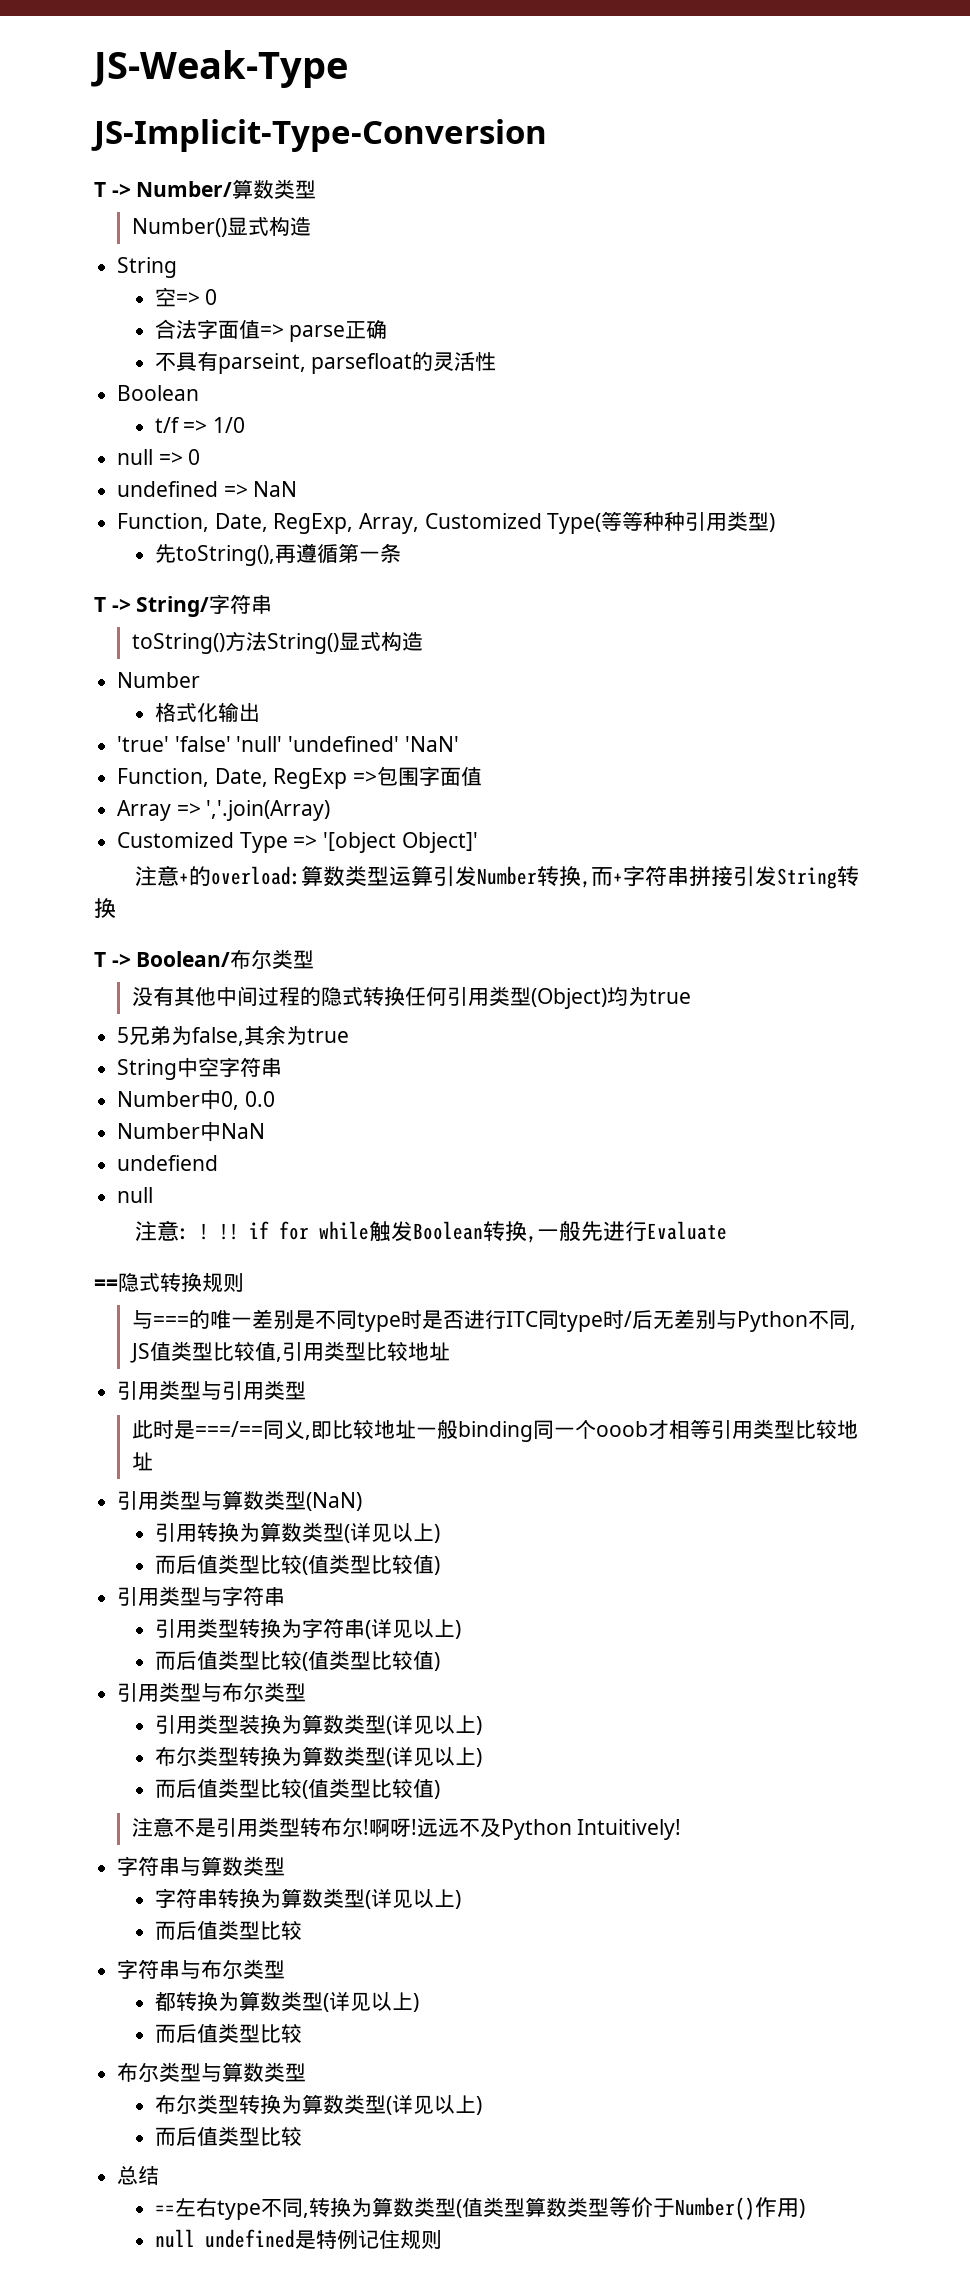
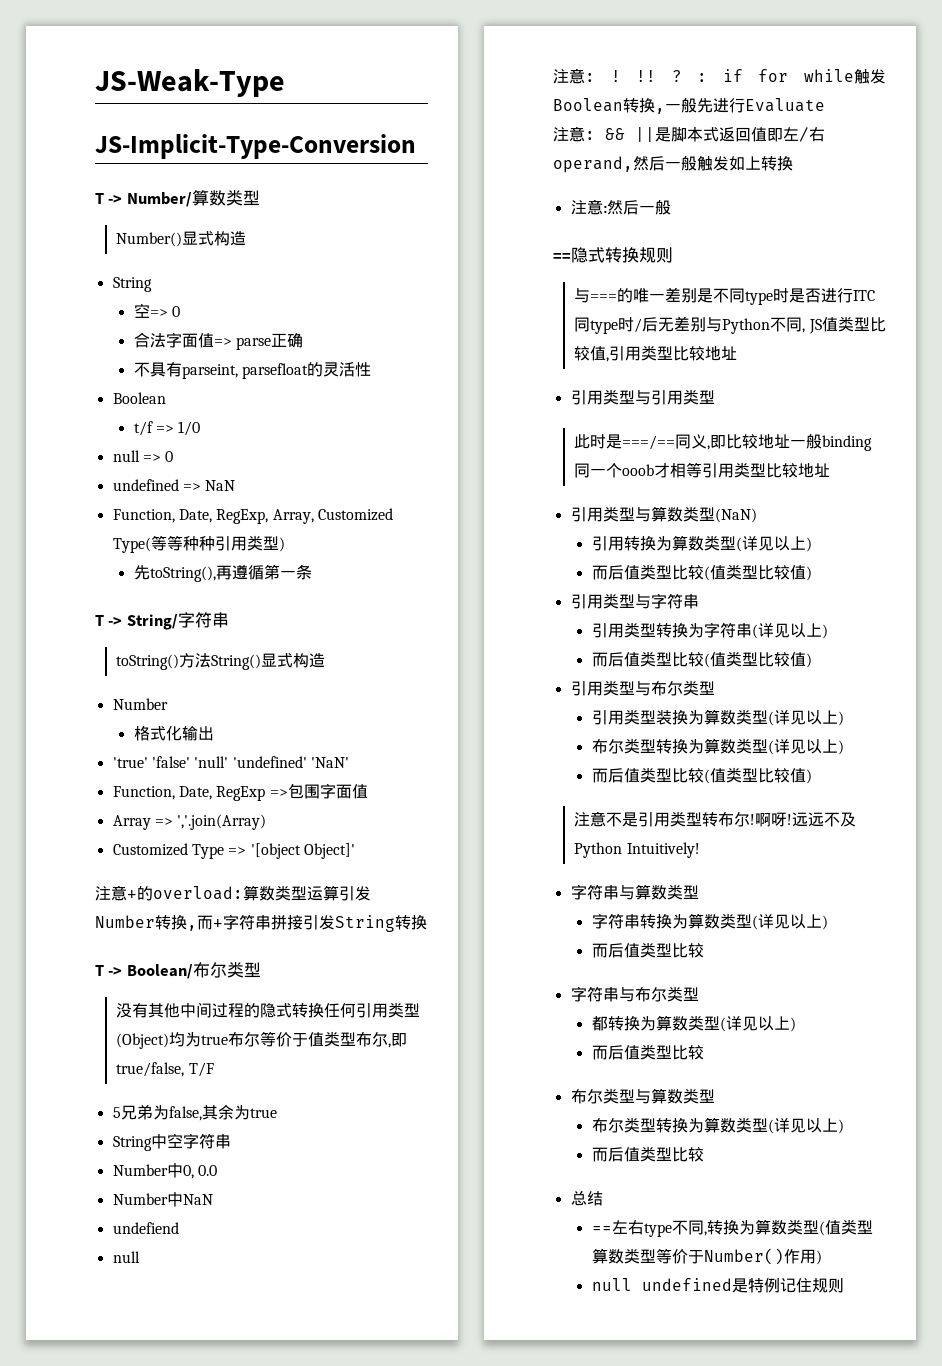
- 没有其他中间过程的隐式转换任何引用类型(Object)均为true
+ 没有其他中间过程的隐式转换任何引用类型(Object)均为true布尔等价于值类型布尔,即true/false, T/F
- !! if for while触发Boolean转换,一般先进行Evaluate
+ !! ? : if for while触发Boolean转换,一般先进行Evaluate
+ 注意: && ||是脚本式返回值即左/右operand,然后一般触发如上转换
+ 注意:然后一般

